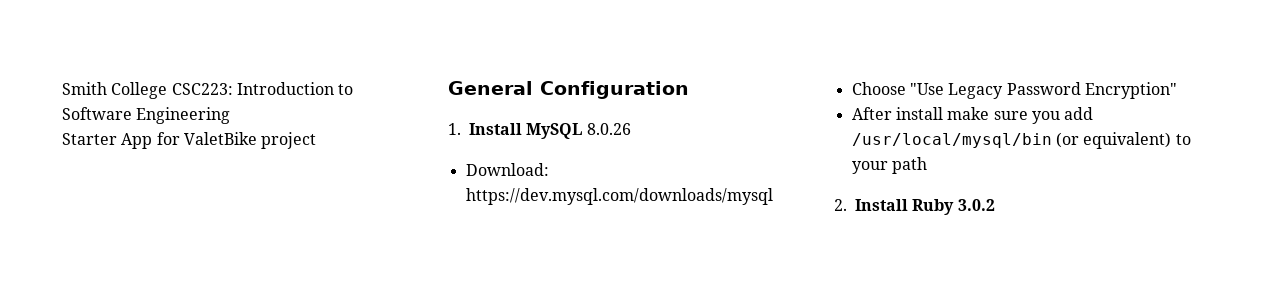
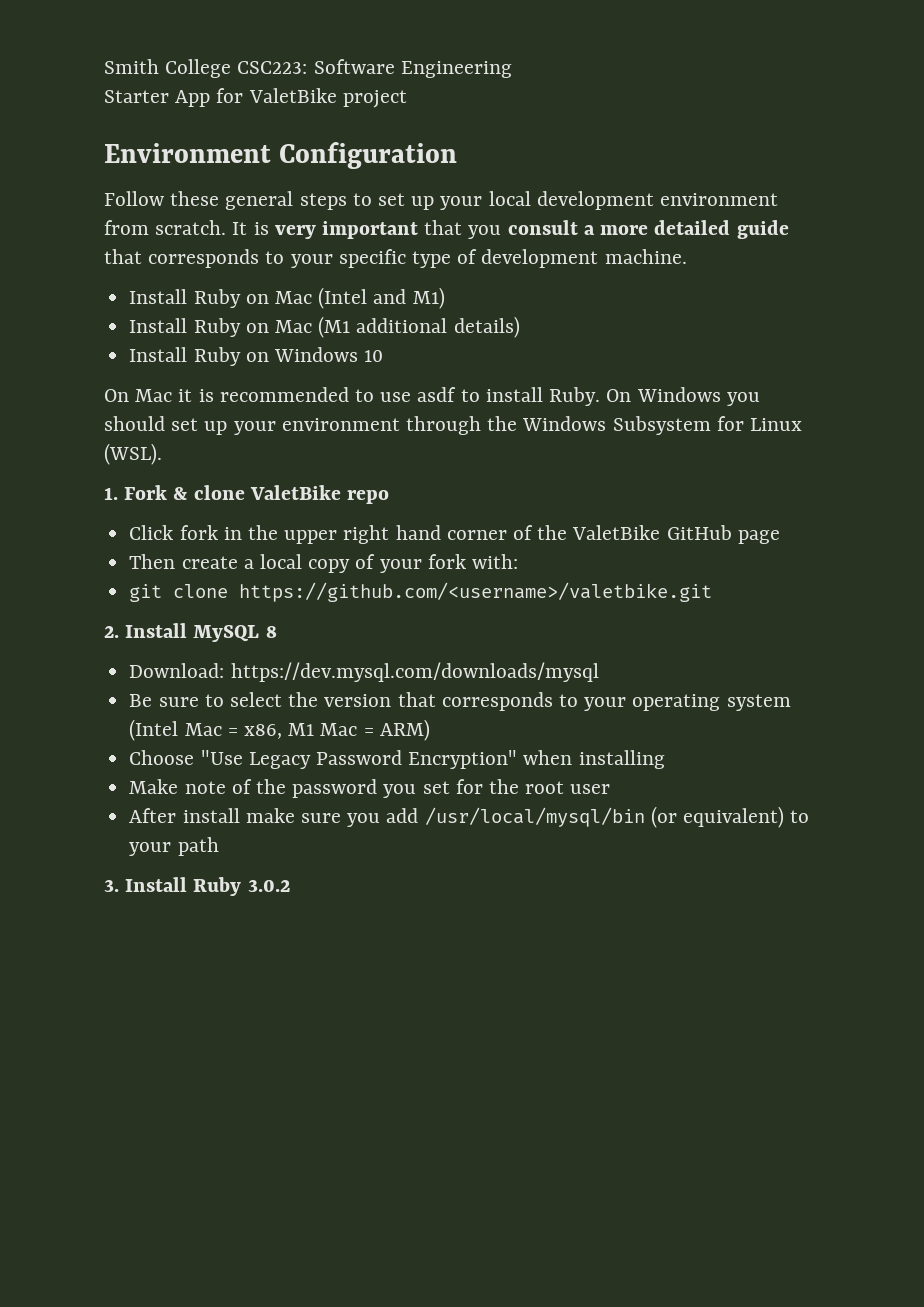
- Smith College CSC223: Introduction to Software Engineering
+ Smith College CSC223: Software Engineering
- General Configuration
+ Environment Configuration
- 1. Install MySQL 8.0.26
+ Follow these general steps to set up your local development environment from scratch. It is very important that you consult a more detailed guide that corresponds to your specific type of development machine.
+ Install Ruby on Mac (Intel and M1)
+ Install Ruby on Mac (M1 additional details)
+ Install Ruby on Windows 10
+ On Mac it is recommended to use asdf to install Ruby. On Windows you should set up your environment through the Windows Subsystem for Linux (WSL).
+ 1. Fork & clone ValetBike repo
+ Click fork in the upper right hand corner of the ValetBike GitHub page
+ Then create a local copy of your fork with:
+ git clone https://github.com/<username>/valetbike.git
+ 2. Install MySQL 8
+ Be sure to select the version that corresponds to your operating system (Intel Mac = x86, M1 Mac = ARM)
- Choose "Use Legacy Password Encryption"
+ Choose "Use Legacy Password Encryption" when installing
+ Make note of the password you set for the root user
- 2. Install Ruby 3.0.2
+ 3. Install Ruby 3.0.2

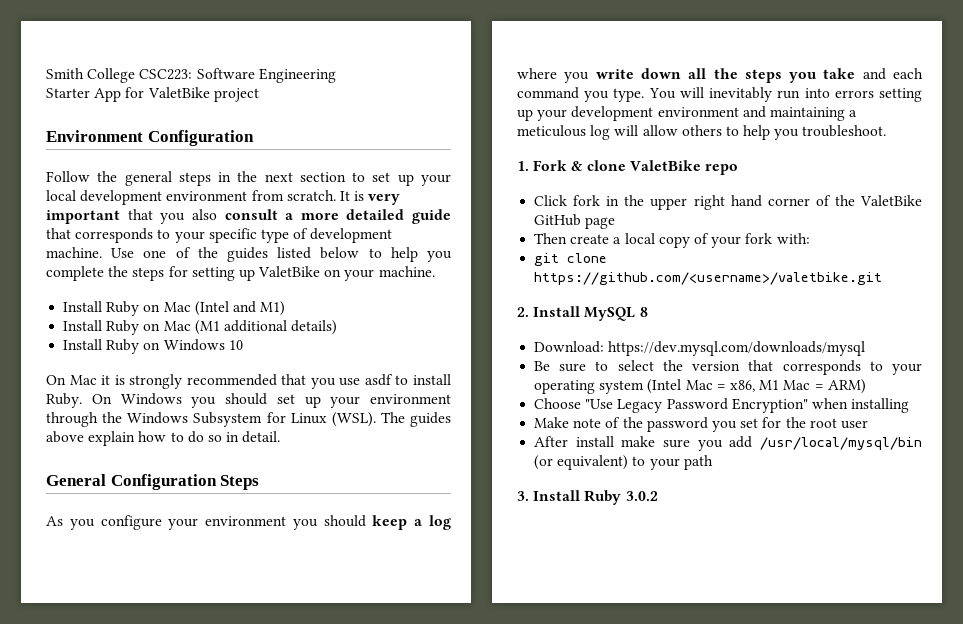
- Follow these general steps to set up your local development environment from scratch.
+ Follow the general steps in the next section to set up your local development environment from scratch.
- It is very important that you consult a more detailed guide that corresponds to your specific type of development machine.
+ It is very important that you also consult a more detailed guide that corresponds to your specific type of development machine. Use one of the guides listed below to help you complete the steps for setting up ValetBike on your machine.
- On Mac it is recommended to use asdf to install Ruby.
+ On Mac it is strongly recommended that you use asdf to install Ruby.
+ The guides above explain how to do so in detail.
+ General Configuration Steps
+ As you configure your environment you should keep a log where you write down all the steps you take and each command you type. You will inevitably run into errors setting up your development environment and maintaining a meticulous log will allow others to help you troubleshoot.

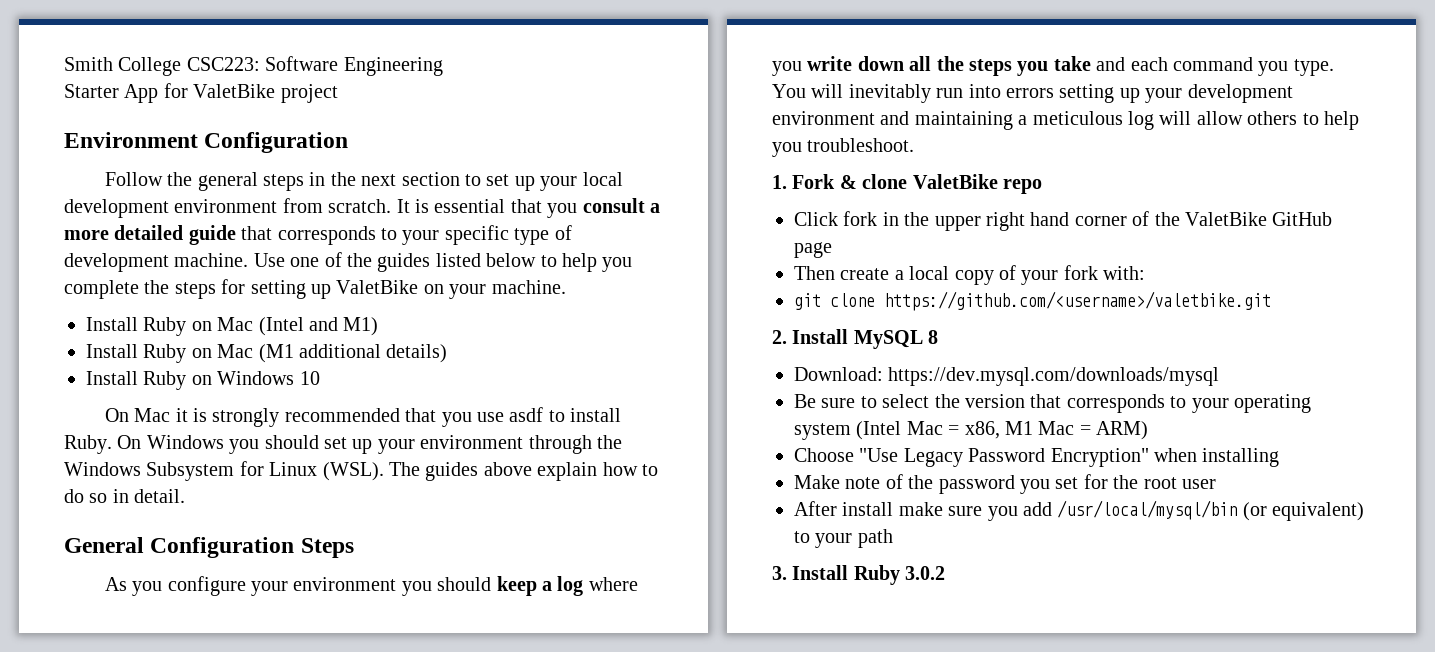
- It is very important that you also consult a more detailed guide that corresponds to your specific type of development machine.
+ It is essential that you consult a more detailed guide that corresponds to your specific type of development machine.

